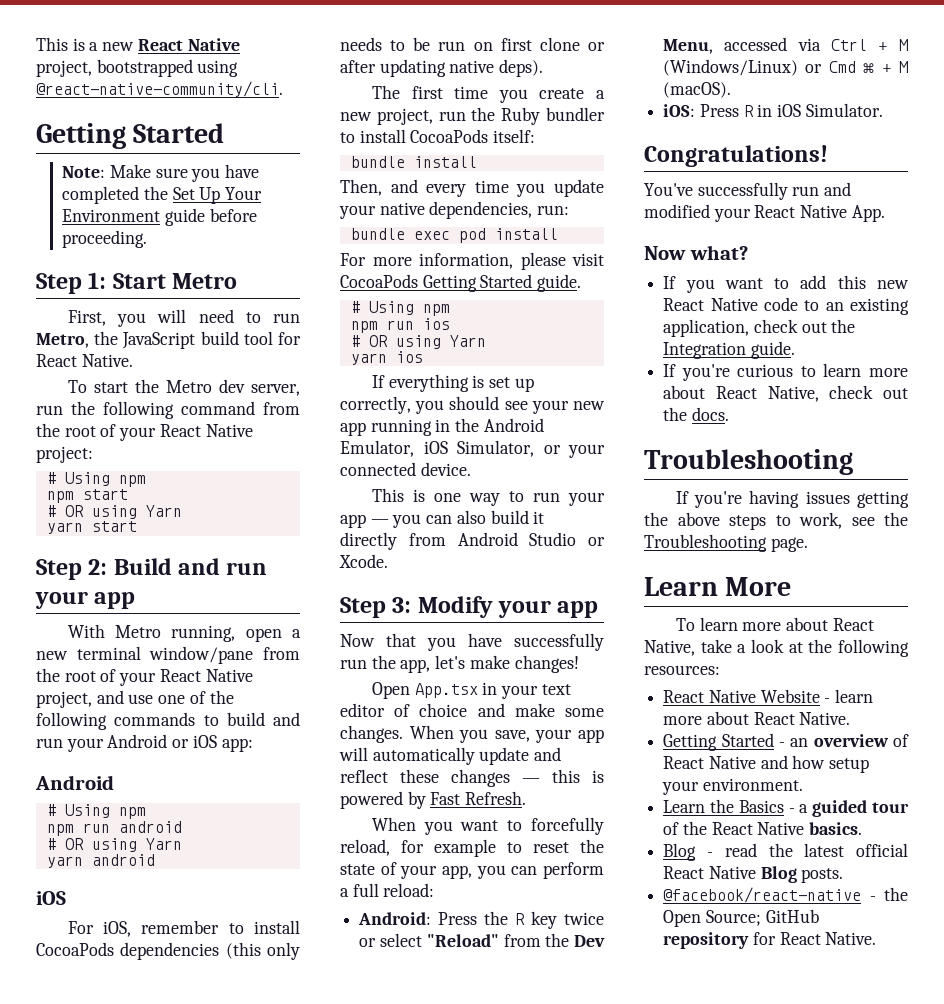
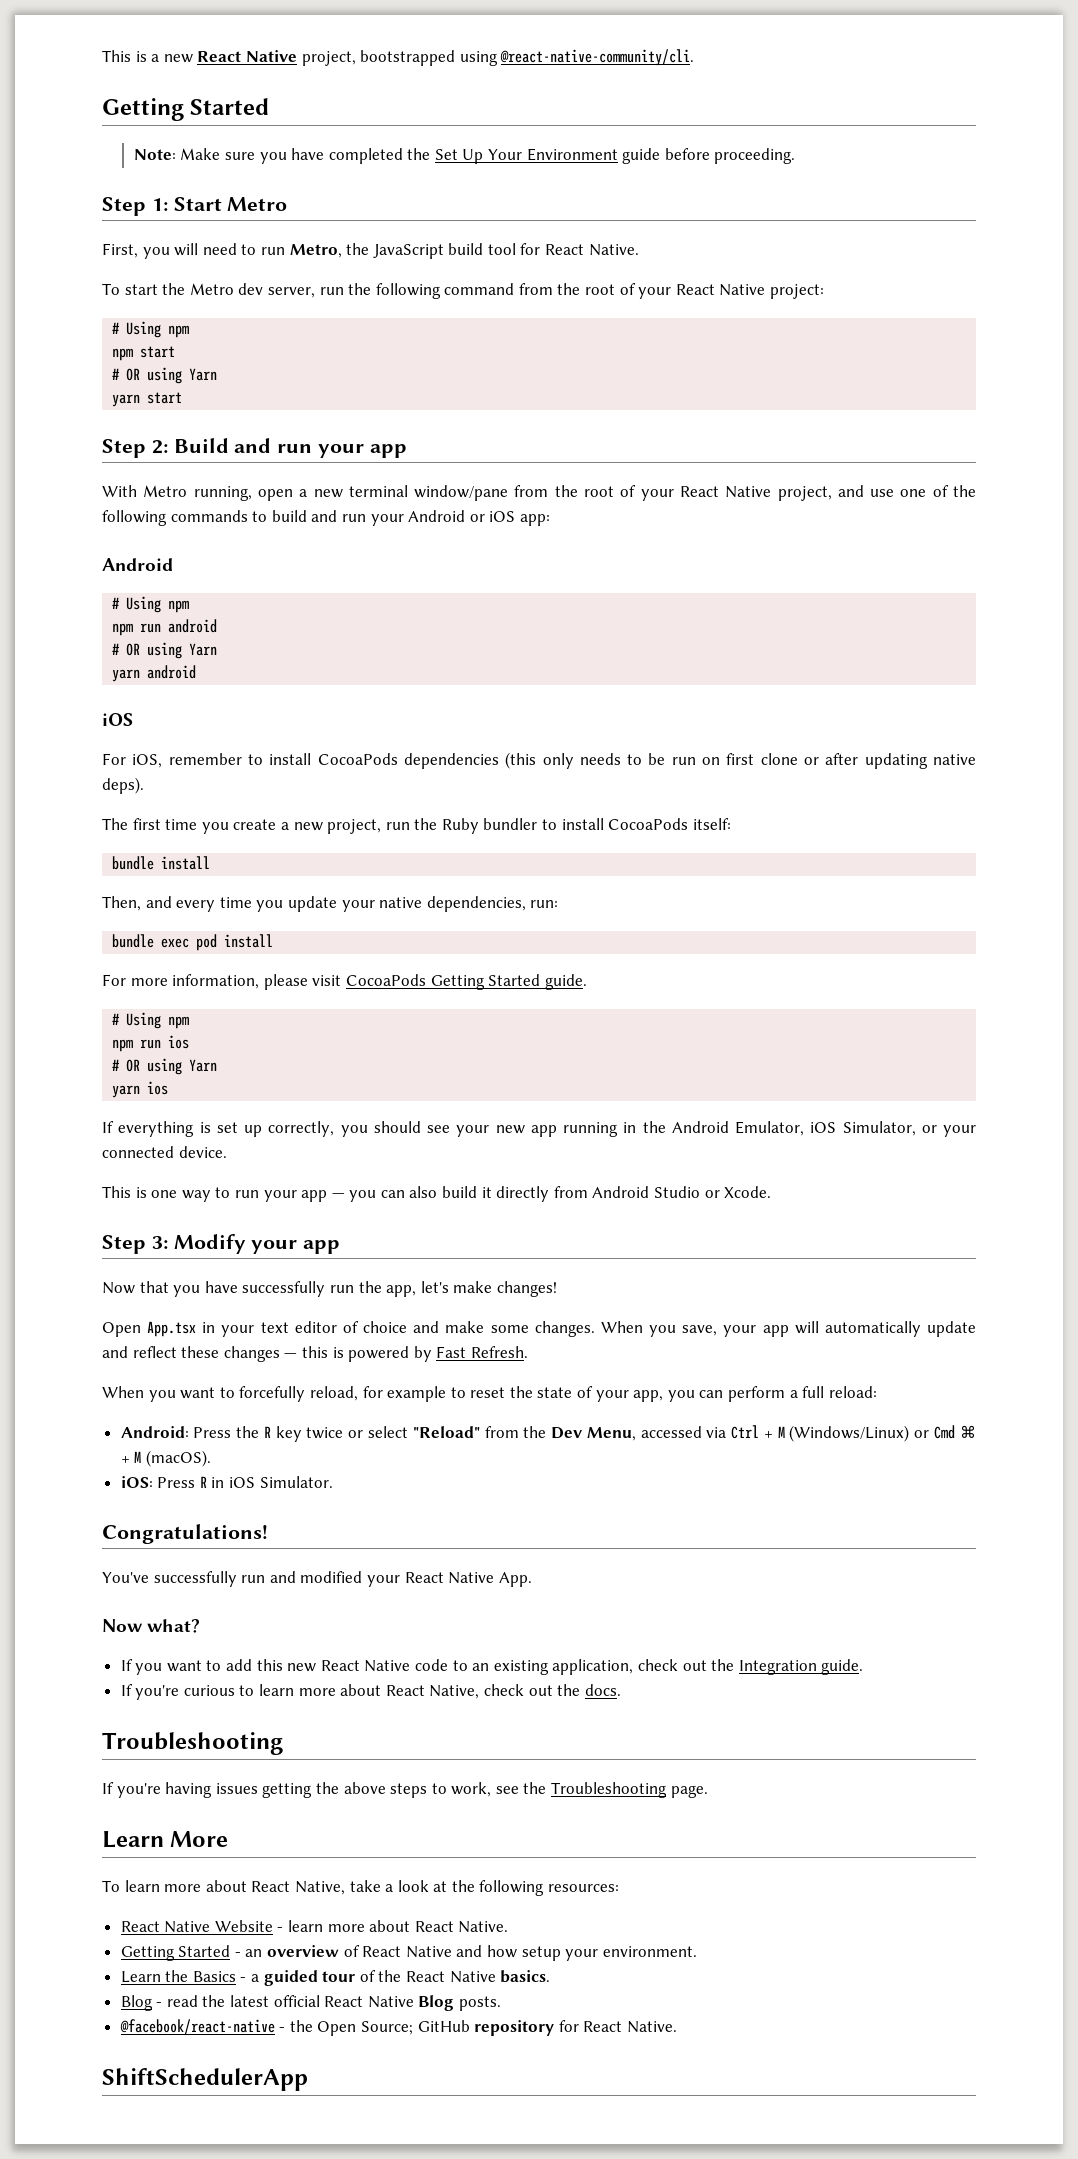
+ ShiftSchedulerApp

